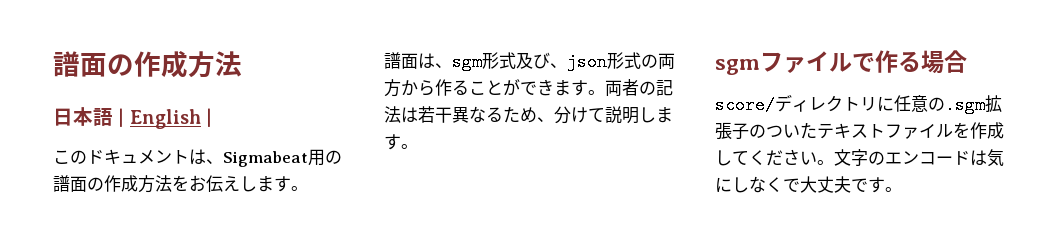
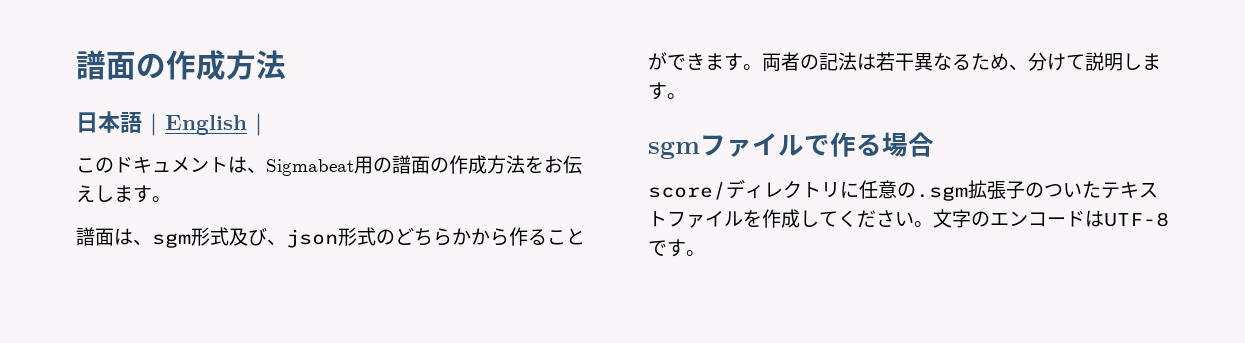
- 譜面は、sgm形式及び、json形式の両方から作ることができます。
+ 譜面は、sgm形式及び、json形式のどちらかから作ることができます。
- 文字のエンコードは気にしなくで大丈夫です。
+ 文字のエンコードはUTF-8です。

